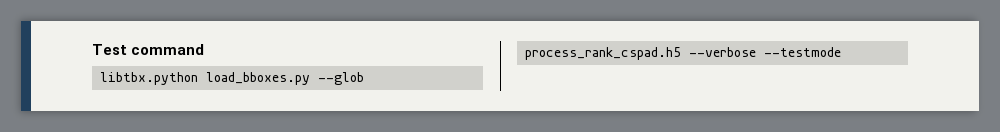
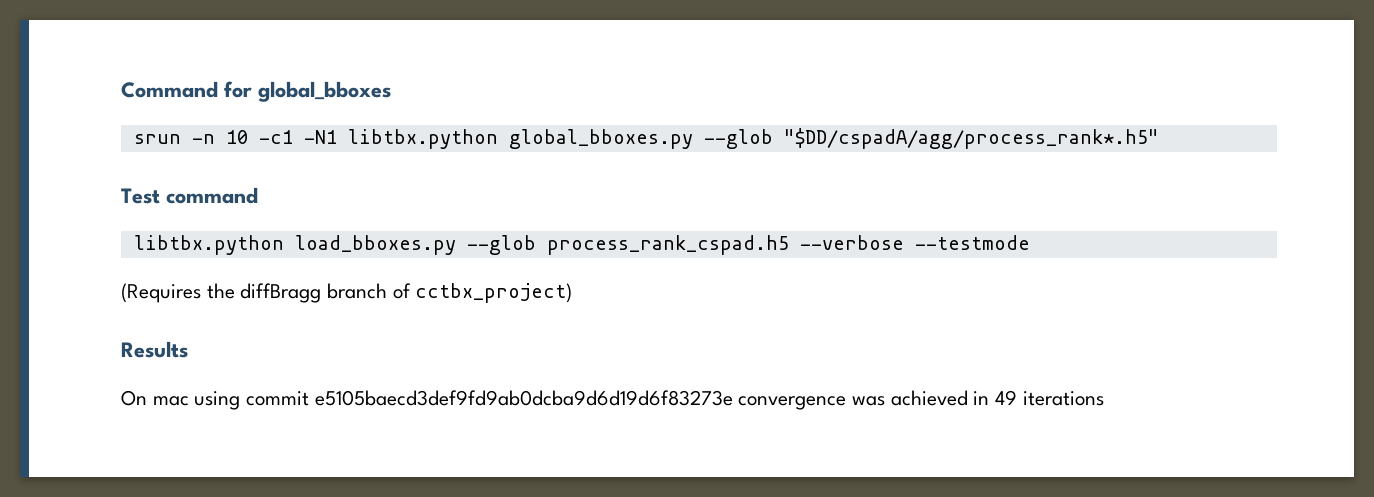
+ Command for global_bboxes
+ srun -n 10 -c1 -N1 libtbx.python global_bboxes.py --glob "$DD/cspadA/agg/process_rank*.h5"
+ (Requires the diffBragg branch of cctbx_project)
+ Results
+ On mac using commit e5105baecd3def9fd9ab0dcba9d6d19d6f83273e convergence was achieved in 49 iterations

